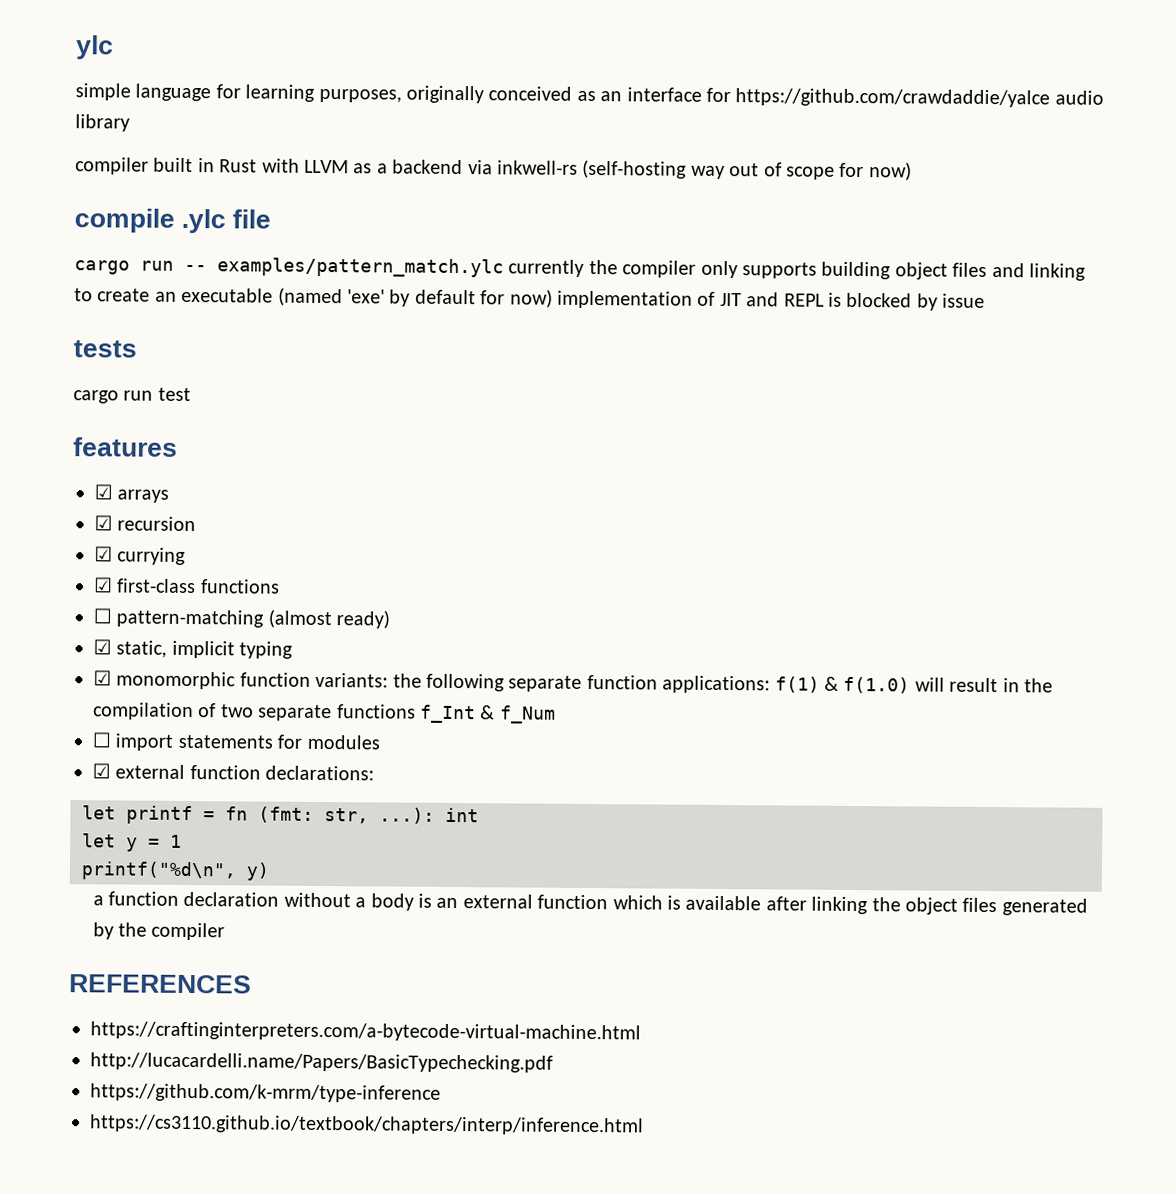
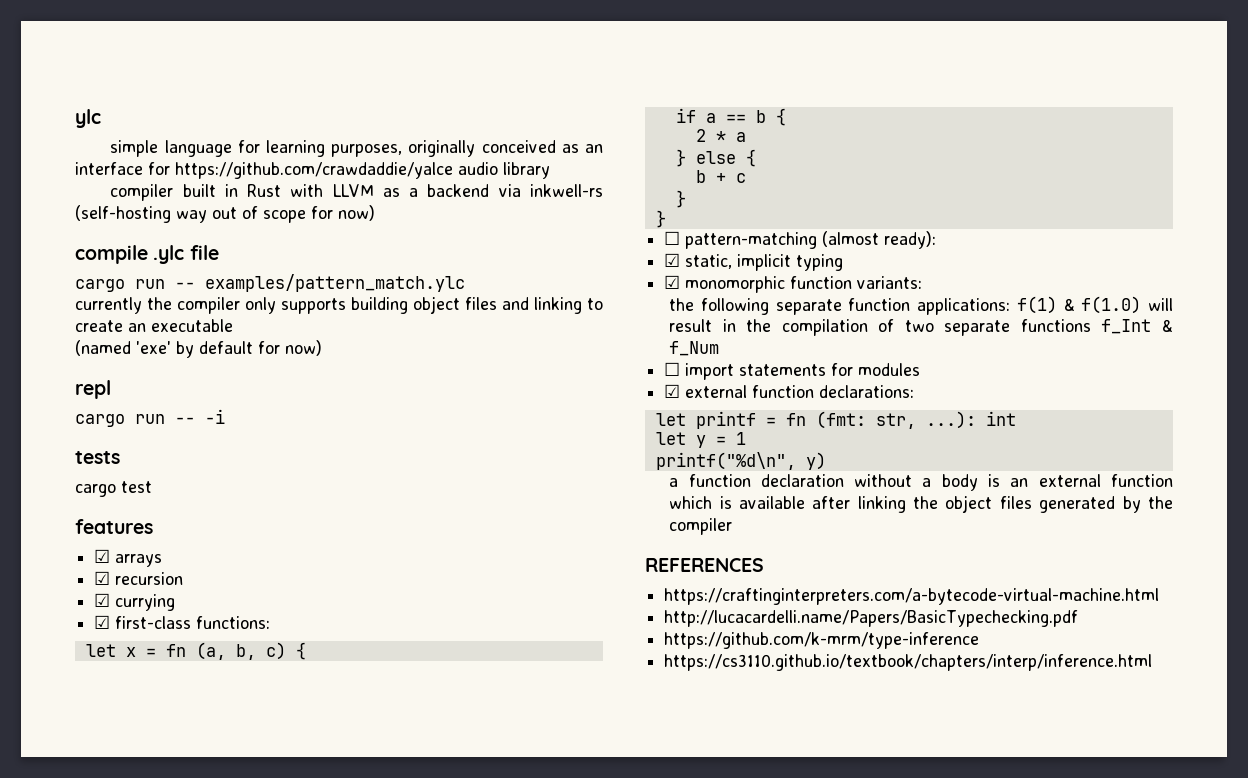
- cargo run -- examples/pattern_match.ylc currently the compiler only supports building object files and linking to create an executable (named 'exe' by default for now) implementation of JIT and REPL is blocked by issue
+ cargo run -- examples/pattern_match.ylc
+ currently the compiler only supports building object files and linking to create an executable
+ (named 'exe' by default for now)
+ repl
+ cargo run -- -i
- cargo run test
+ cargo test
- ☑ first-class functions
+ ☑ first-class functions:
+ let x = fn (a, b, c) {
+ if a == b {
+ 2 * a
+ } else {
+ b + c
+ }
+ }
- ☐ pattern-matching (almost ready)
+ ☐ pattern-matching (almost ready):
- ☑ monomorphic function variants: the following separate function applications: f(1) & f(1.0) will result in the compilation of two separate functions f_Int & f_Num
+ ☑ monomorphic function variants:
+ the following separate function applications: f(1) & f(1.0) will result in the compilation of two separate functions f_Int & f_Num

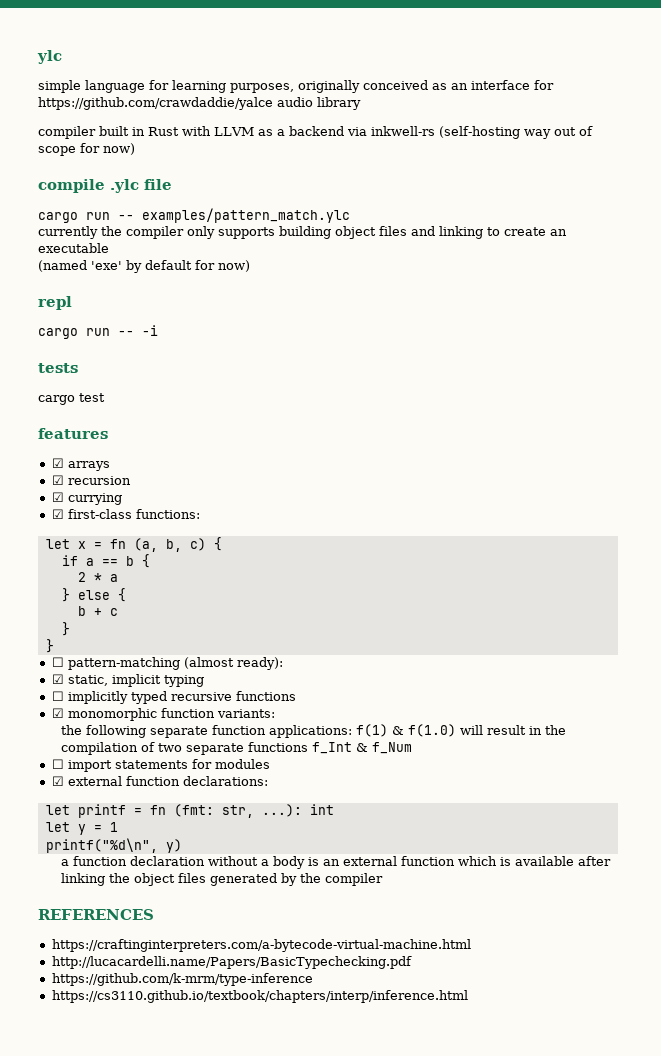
+ ☐ implicitly typed recursive functions

